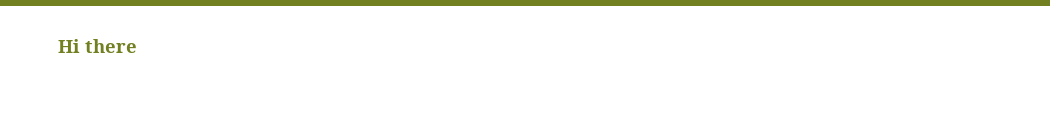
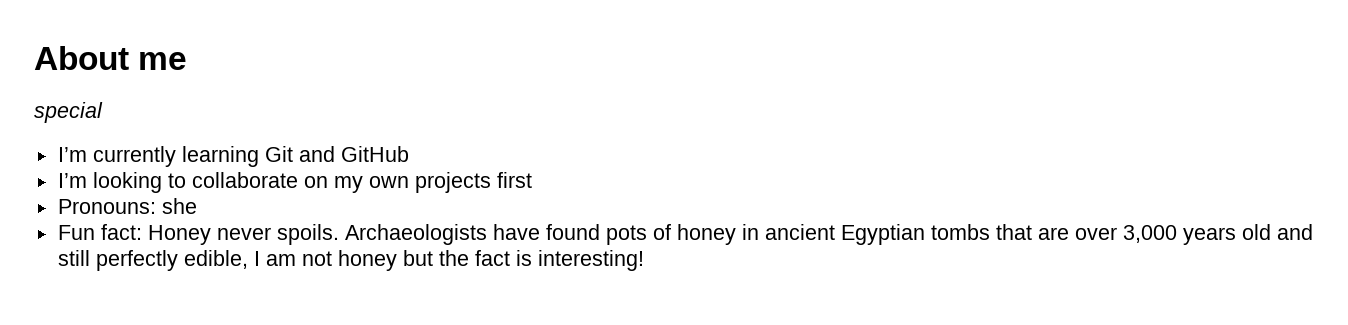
- Hi there
+ About me
+ special
+ I’m currently learning Git and GitHub
+ I’m looking to collaborate on my own projects first
+ Pronouns: she
+ Fun fact: Honey never spoils. Archaeologists have found pots of honey in ancient Egyptian tombs that are over 3,000 years old and still perfectly edible, I am not honey but the fact is interesting!

